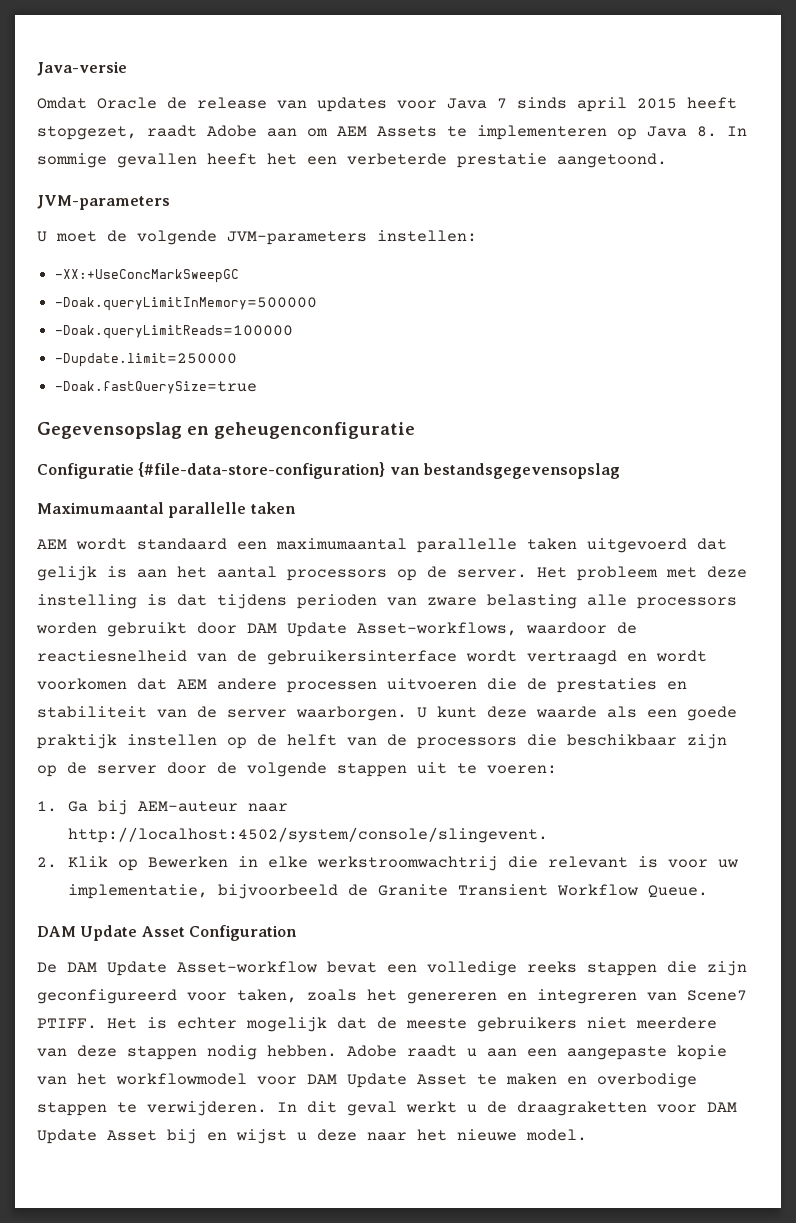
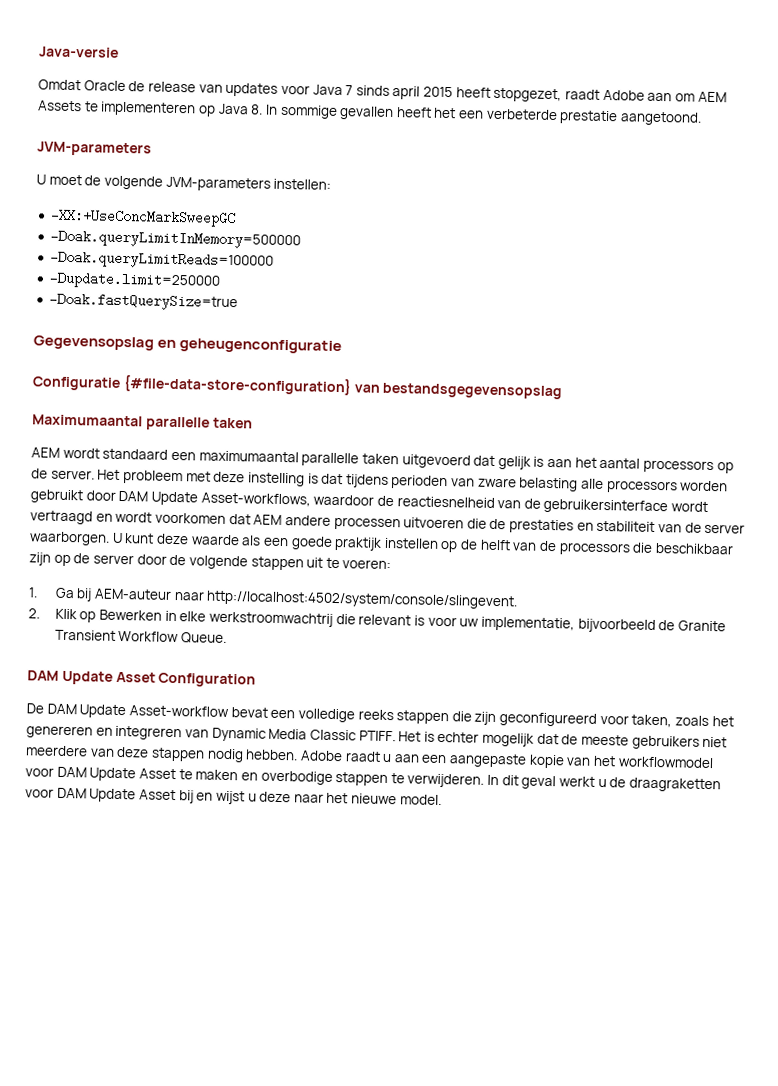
- De DAM Update Asset-workflow bevat een volledige reeks stappen die zijn geconfigureerd voor taken, zoals het genereren en integreren van Scene7 PTIFF.
+ De DAM Update Asset-workflow bevat een volledige reeks stappen die zijn geconfigureerd voor taken, zoals het genereren en integreren van Dynamic Media Classic PTIFF.

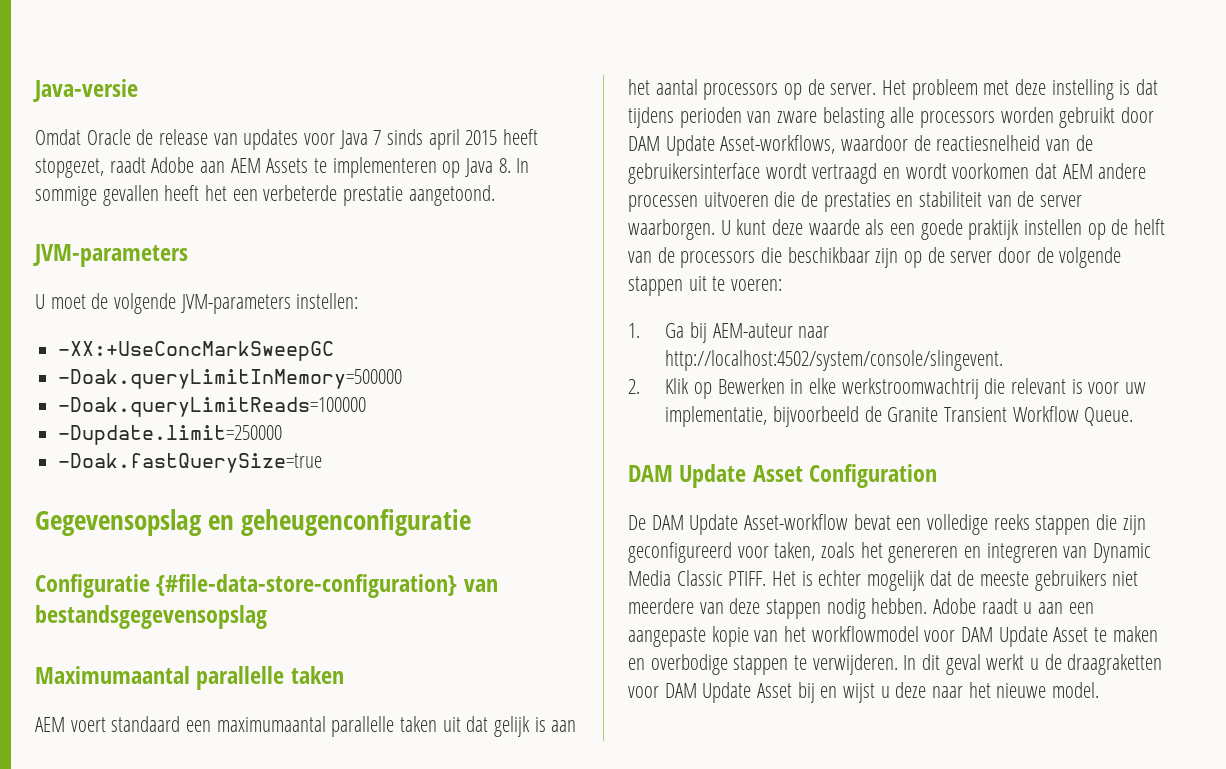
- Omdat Oracle de release van updates voor Java 7 sinds april 2015 heeft stopgezet, raadt Adobe aan om AEM Assets te implementeren op Java 8. In sommige gevallen heeft het een verbeterde prestatie aangetoond.
+ Omdat Oracle de release van updates voor Java 7 sinds april 2015 heeft stopgezet, raadt Adobe aan AEM Assets te implementeren op Java 8. In sommige gevallen heeft het een verbeterde prestatie aangetoond.
- AEM wordt standaard een maximumaantal parallelle taken uitgevoerd dat gelijk is aan het aantal processors op de server.
+ AEM voert standaard een maximumaantal parallelle taken uit dat gelijk is aan het aantal processors op de server.

